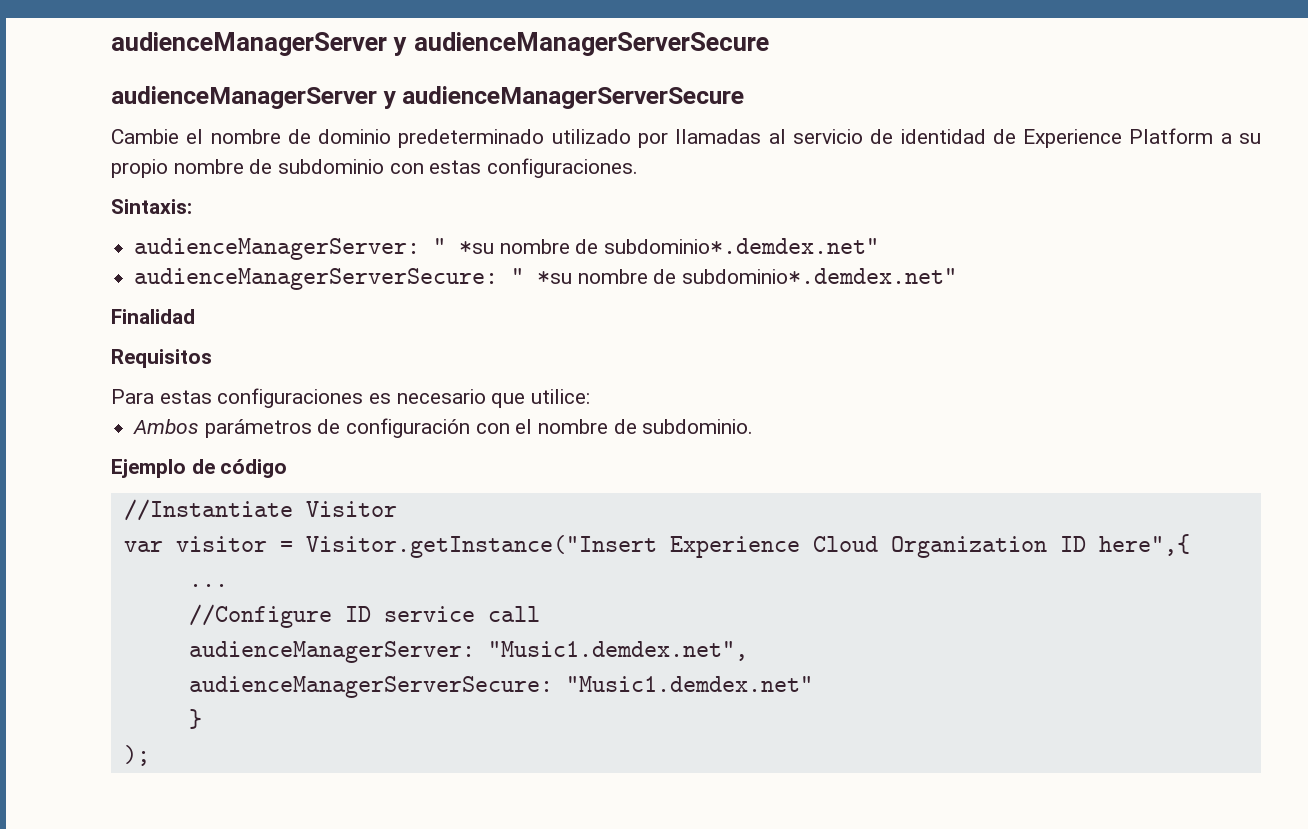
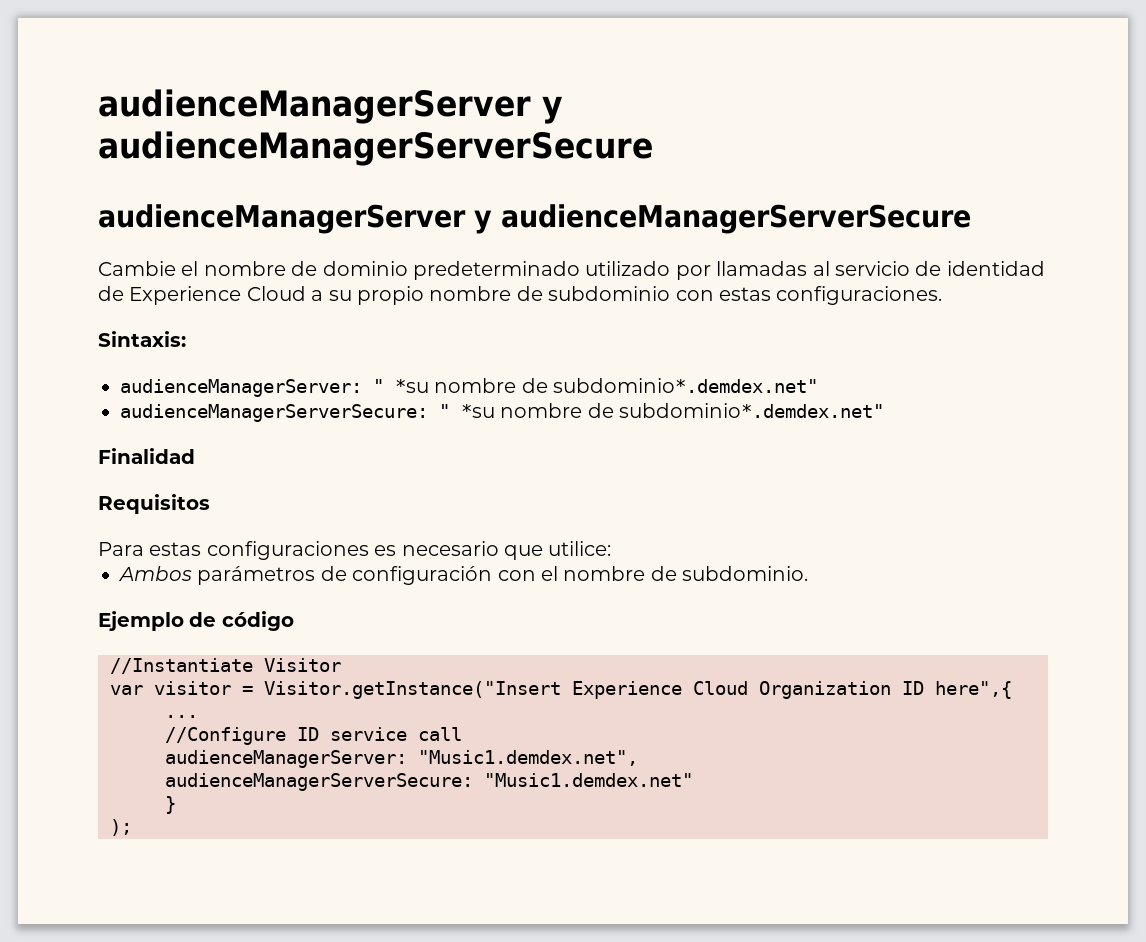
- Cambie el nombre de dominio predeterminado utilizado por llamadas al servicio de identidad de Experience Platform a su propio nombre de subdominio con estas configuraciones.
+ Cambie el nombre de dominio predeterminado utilizado por llamadas al servicio de identidad de Experience Cloud a su propio nombre de subdominio con estas configuraciones.

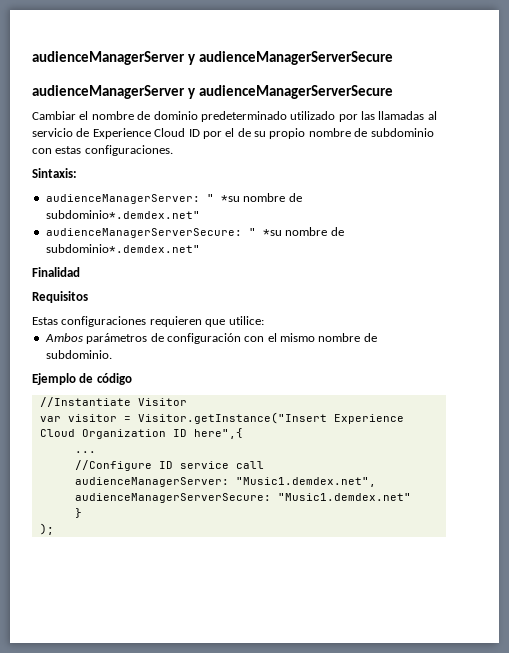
- Cambie el nombre de dominio predeterminado utilizado por llamadas al servicio de identidad de Experience Cloud a su propio nombre de subdominio con estas configuraciones.
+ Cambiar el nombre de dominio predeterminado utilizado por las llamadas al servicio de Experience Cloud ID por el de su propio nombre de subdominio con estas configuraciones.
- Para estas configuraciones es necesario que utilice:
+ Estas configuraciones requieren que utilice:
- Ambos parámetros de configuración con el nombre de subdominio.
+ Ambos parámetros de configuración con el mismo nombre de subdominio.

